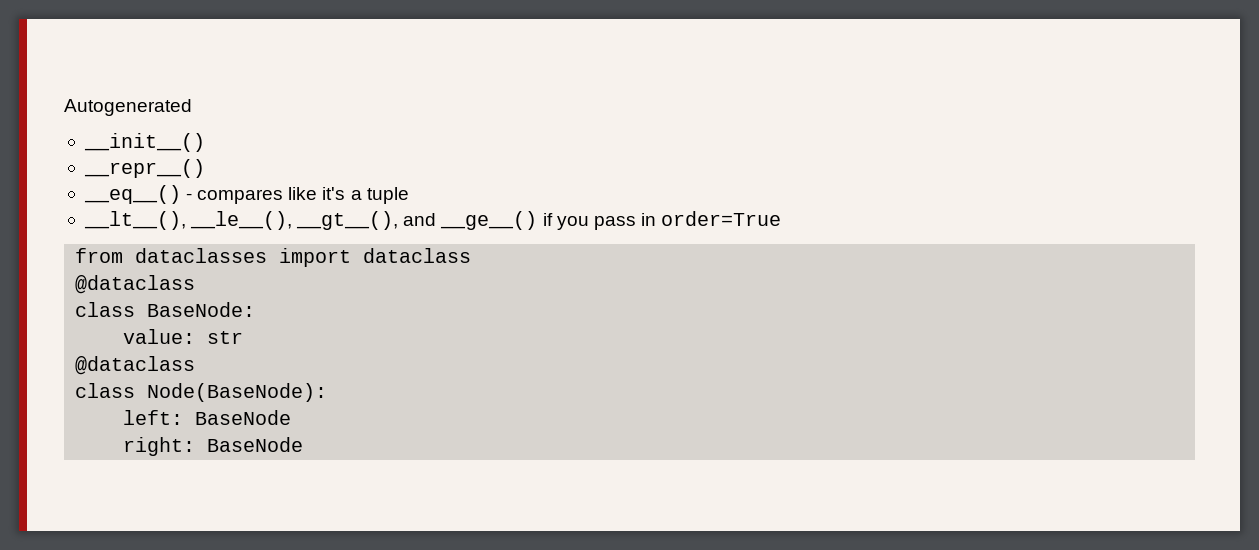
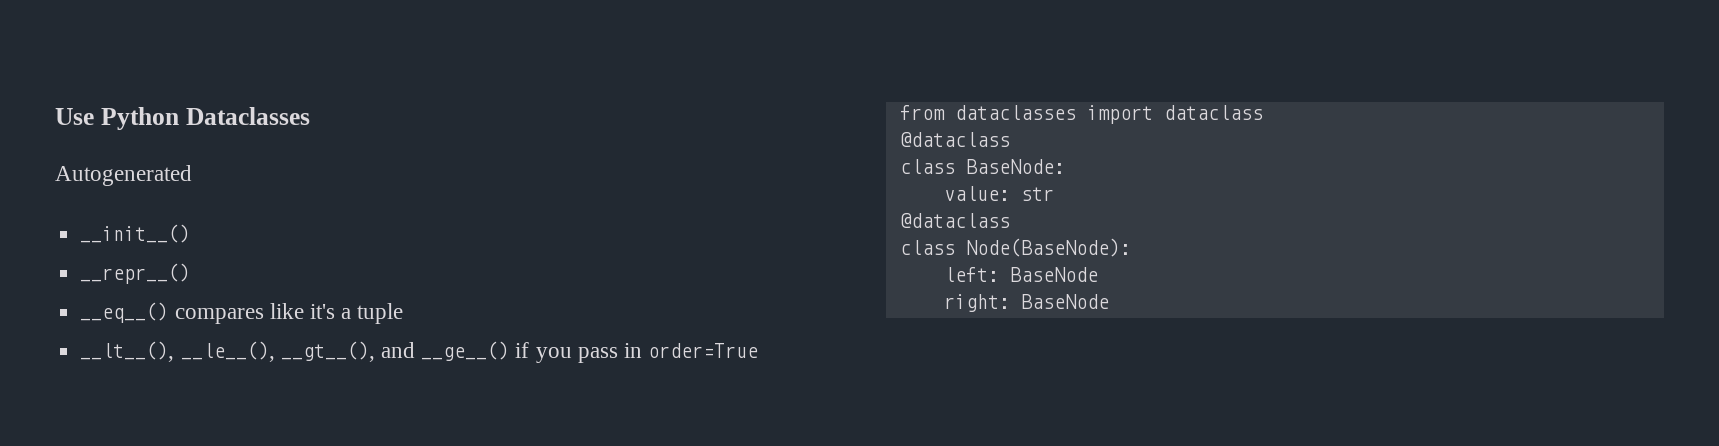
+ Use Python Dataclasses
- __eq__() - compares like it's a tuple
+ __eq__() compares like it's a tuple

